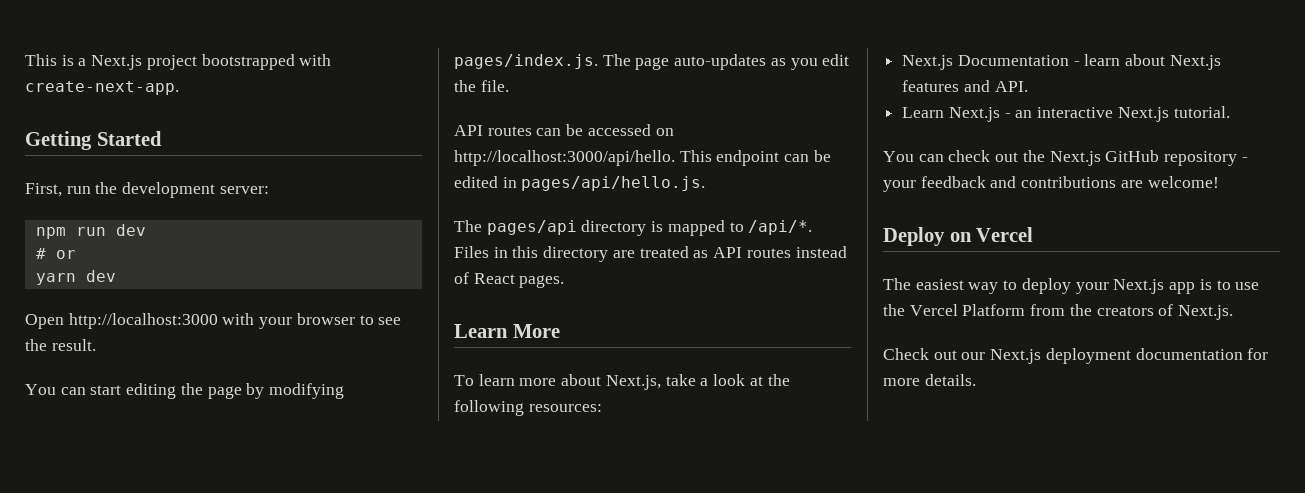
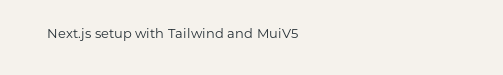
- This is a Next.js project bootstrapped with create-next-app.
- Getting Started
- First, run the development server:
- npm run dev
- # or
- yarn dev
- Open http://localhost:3000 with your browser to see the result.
- You can start editing the page by modifying pages/index.js. The page auto-updates as you edit the file.
- API routes can be accessed on http://localhost:3000/api/hello. This endpoint can be edited in pages/api/hello.js.
- The pages/api directory is mapped to /api/*. Files in this directory are treated as API routes instead of React pages.
- Learn More
- To learn more about Next.js, take a look at the following resources:
- Next.js Documentation - learn about Next.js features and API.
- Learn Next.js - an interactive Next.js tutorial.
- You can check out the Next.js GitHub repository - your feedback and contributions are welcome!
- Deploy on Vercel
- The easiest way to deploy your Next.js app is to use the Vercel Platform from the creators of Next.js.
- Check out our Next.js deployment documentation for more details.
+ Next.js setup with Tailwind and MuiV5

